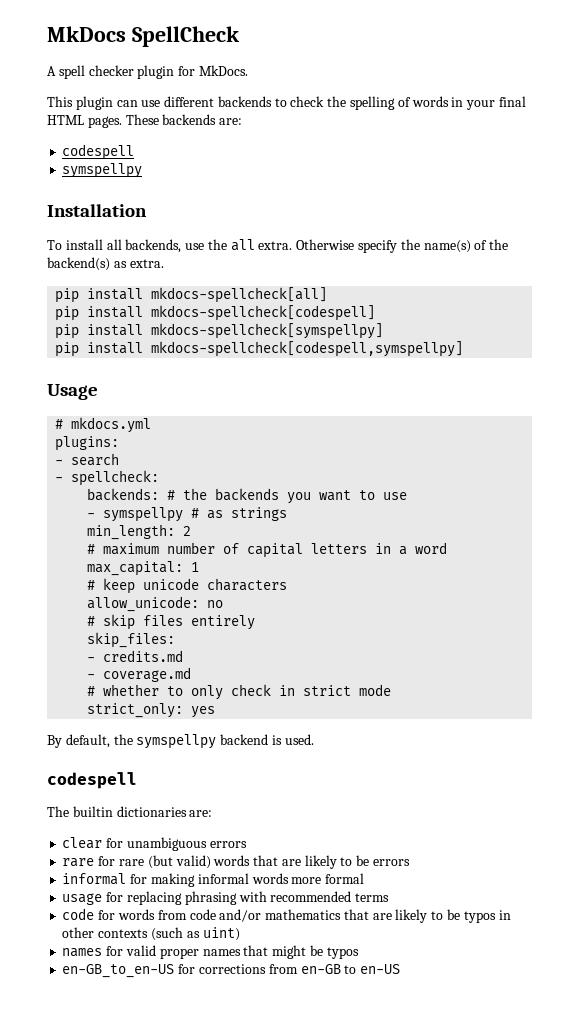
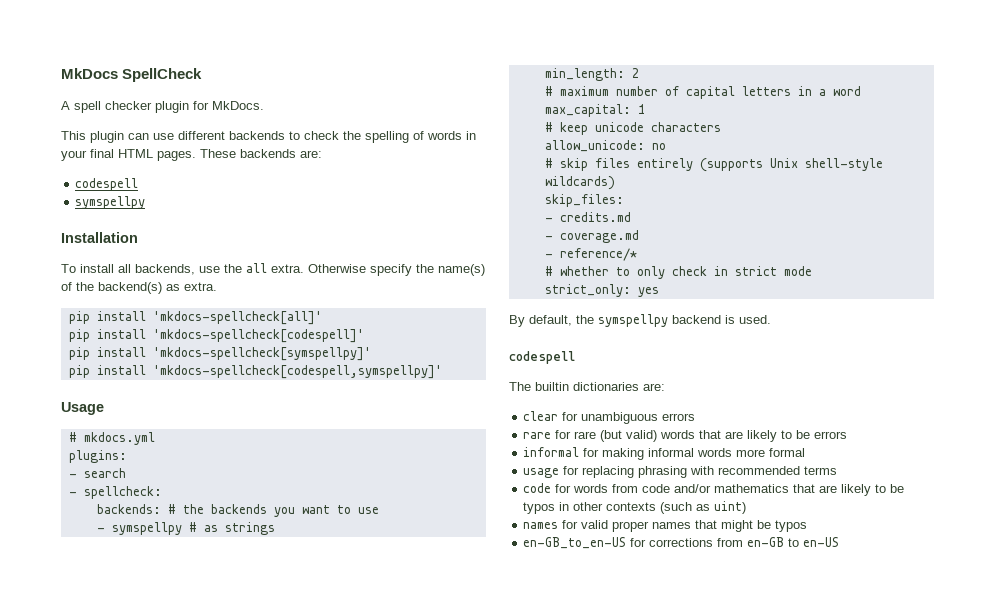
- pip install mkdocs-spellcheck[all]
- pip install mkdocs-spellcheck[codespell]
- pip install mkdocs-spellcheck[symspellpy]
- pip install mkdocs-spellcheck[codespell,symspellpy]
+ pip install 'mkdocs-spellcheck[all]'
+ pip install 'mkdocs-spellcheck[codespell]'
+ pip install 'mkdocs-spellcheck[symspellpy]'
+ pip install 'mkdocs-spellcheck[codespell,symspellpy]'
- # skip files entirely
+ # skip files entirely (supports Unix shell-style wildcards)
+ - reference/*

